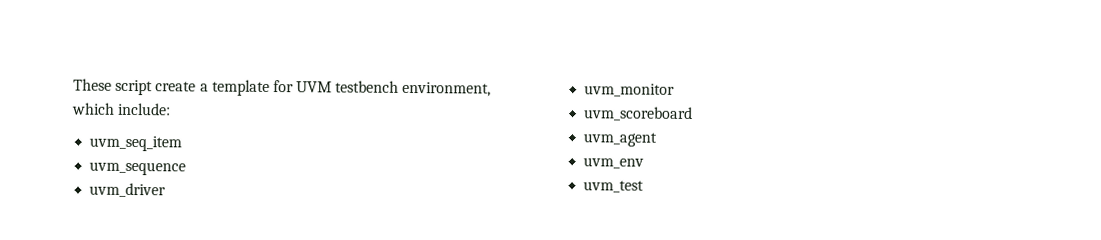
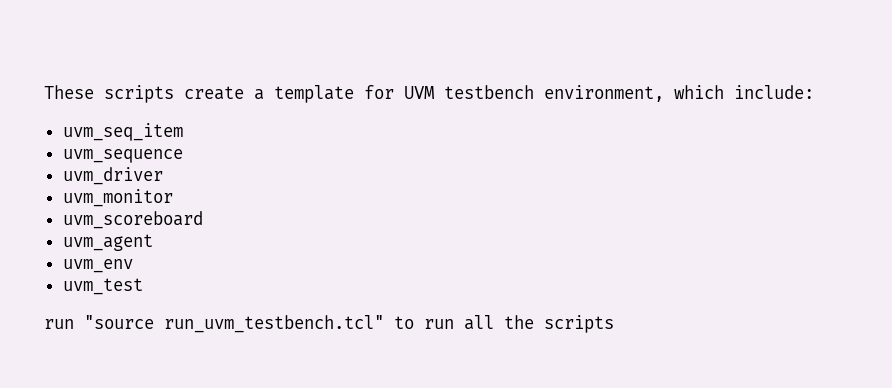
- These script create a template for UVM testbench environment, which include:
+ These scripts create a template for UVM testbench environment, which include:
+ run "source run_uvm_testbench.tcl" to run all the scripts

